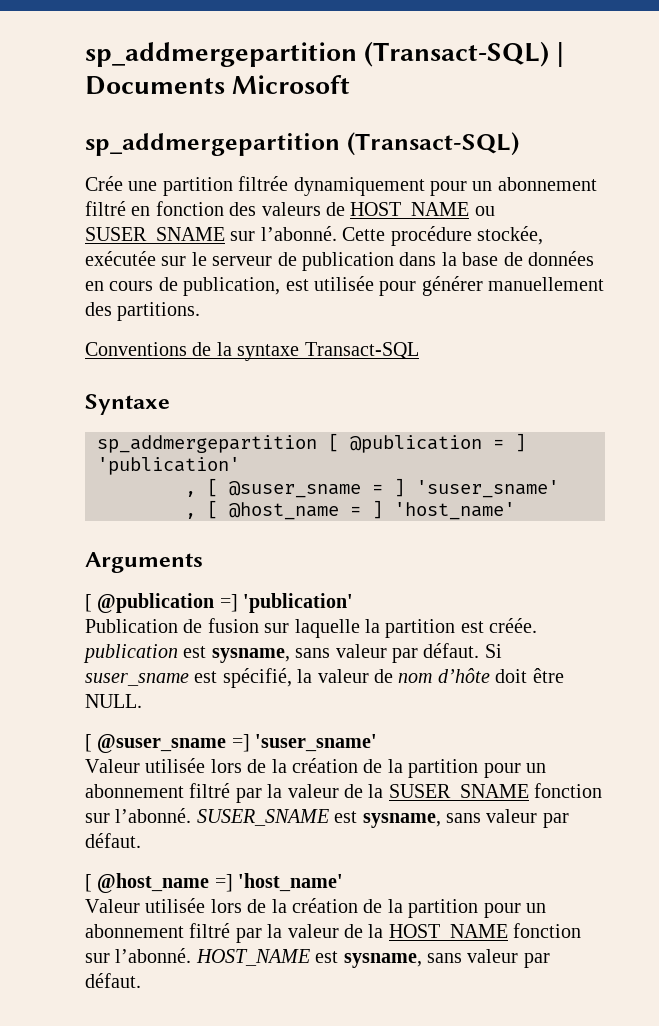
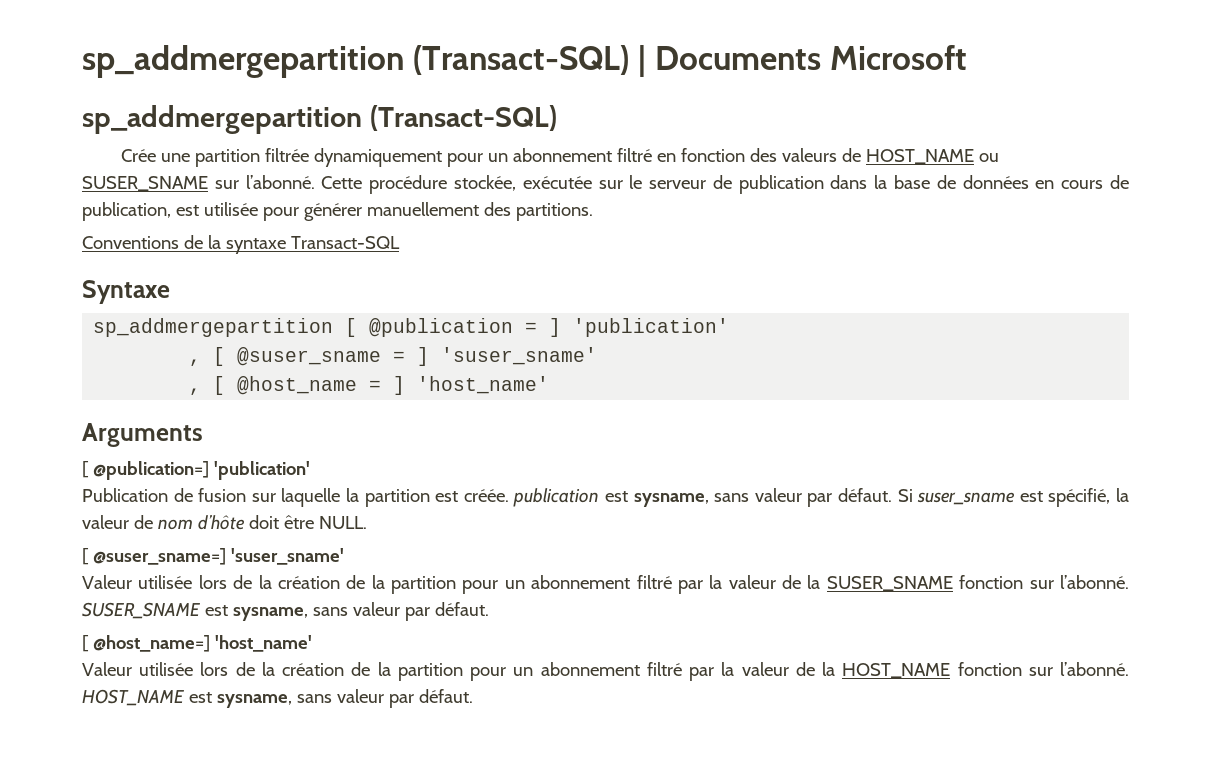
- [ @publication =] 'publication'
+ [ @publication=] 'publication'
- [ @suser_sname =] 'suser_sname'
+ [ @suser_sname=] 'suser_sname'
- [ @host_name =] 'host_name'
+ [ @host_name=] 'host_name'

